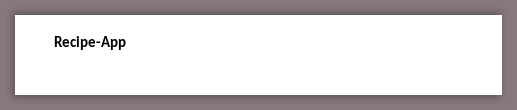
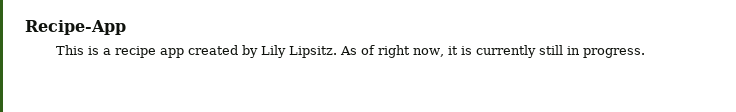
+ This is a recipe app created by Lily Lipsitz. As of right now, it is currently still in progress.

